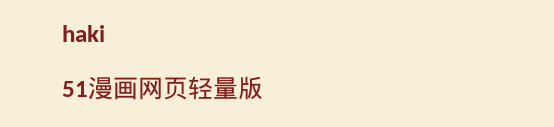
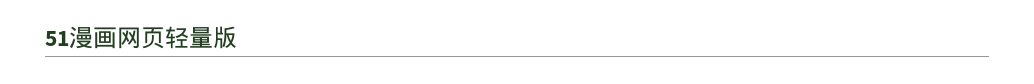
- haki

